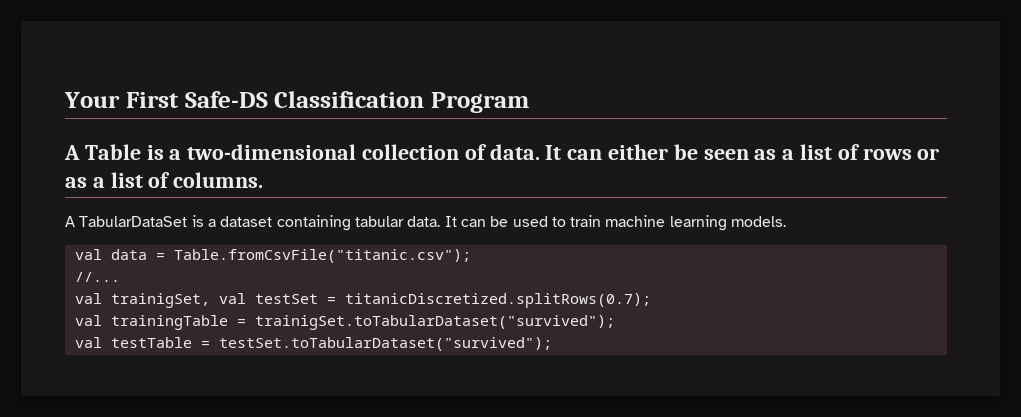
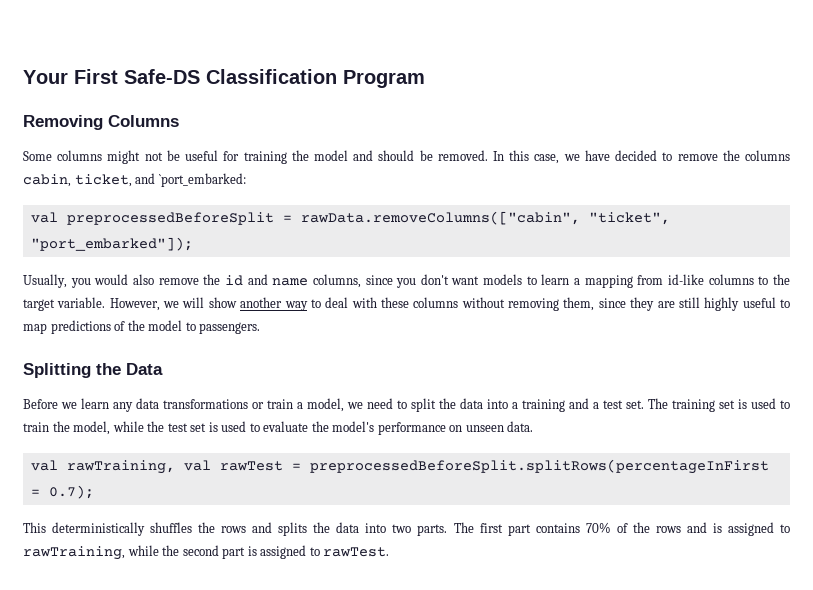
- A Table is a two-dimensional collection of data. It can either be seen as a list of rows or as a list of columns.
- A TabularDataSet is a dataset containing tabular data. It can be used to train machine learning models.
- val data = Table.fromCsvFile("titanic.csv");
- //...
- val trainigSet, val testSet = titanicDiscretized.splitRows(0.7);
- val trainingTable = trainigSet.toTabularDataset("survived");
- val testTable = testSet.toTabularDataset("survived");
+ Removing Columns
+ Some columns might not be useful for training the model and should be removed. In this case, we have decided to remove the columns cabin, ticket, and `port_embarked:
+ val preprocessedBeforeSplit = rawData.removeColumns(["cabin", "ticket", "port_embarked"]);
+ Usually, you would also remove the id and name columns, since you don't want models to learn a mapping from id-like columns to the target variable. However, we will show another way to deal with these columns without removing them, since they are still highly useful to map predictions of the model to passengers.
+ Splitting the Data
+ Before we learn any data transformations or train a model, we need to split the data into a training and a test set. The training set is used to train the model, while the test set is used to evaluate the model's performance on unseen data.
+ val rawTraining, val rawTest = preprocessedBeforeSplit.splitRows(percentageInFirst = 0.7);
+ This deterministically shuffles the rows and splits the data into two parts. The first part contains 70% of the rows and is assigned to rawTraining, while the second part is assigned to rawTest.

